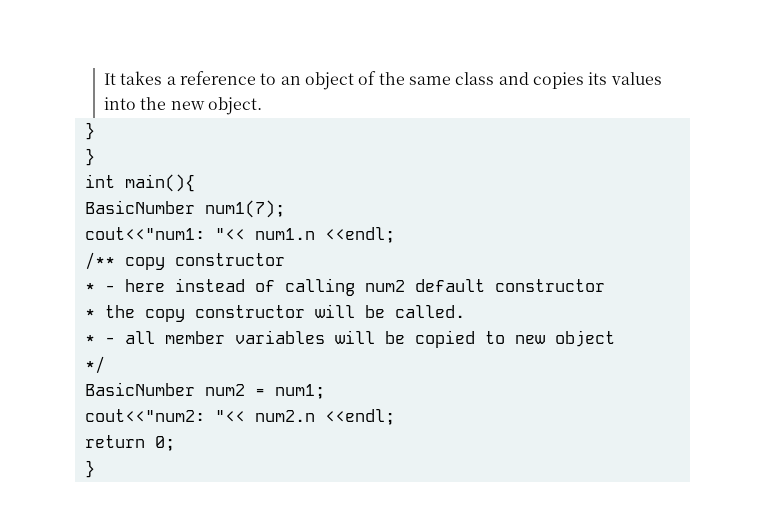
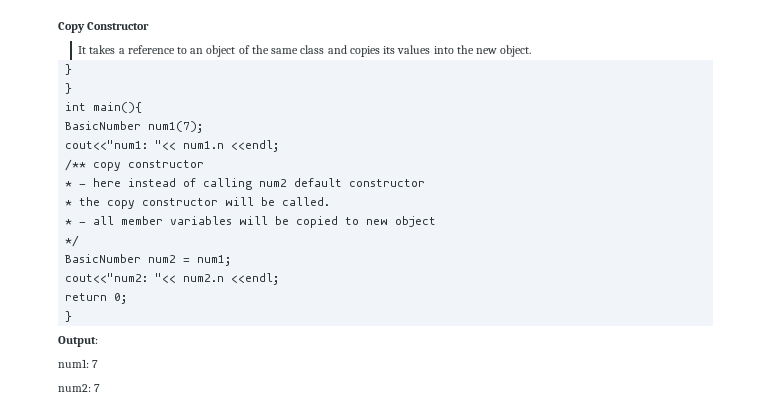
+ Copy Constructor
+ Output:
+ num1: 7
+ num2: 7

